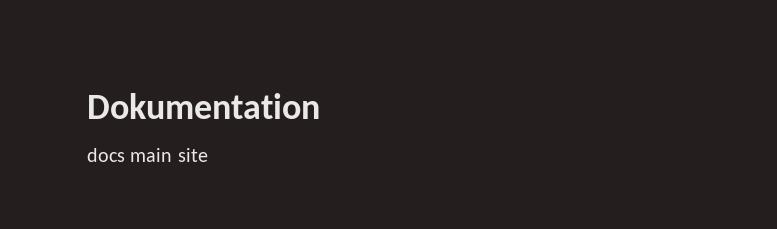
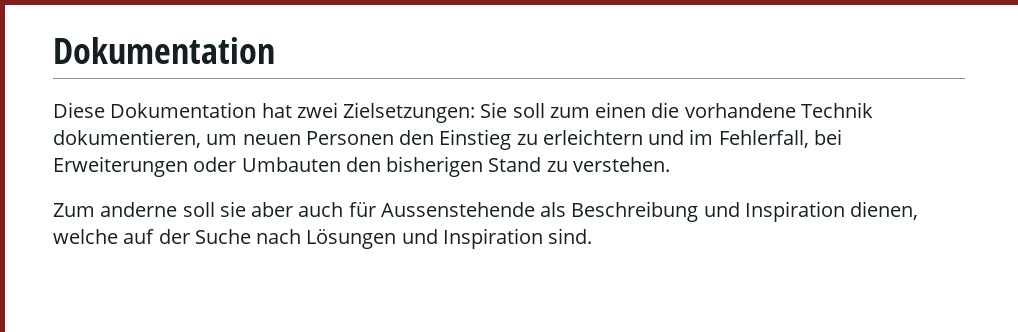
- docs main site
+ Diese Dokumentation hat zwei Zielsetzungen: Sie soll zum einen die vorhandene Technik dokumentieren, um neuen Personen den Einstieg zu erleichtern und im Fehlerfall, bei Erweiterungen oder Umbauten den bisherigen Stand zu verstehen.
+ Zum anderne soll sie aber auch für Aussenstehende als Beschreibung und Inspiration dienen, welche auf der Suche nach Lösungen und Inspiration sind.

